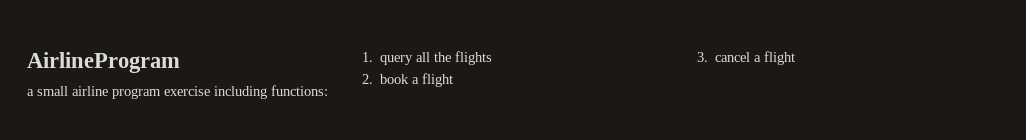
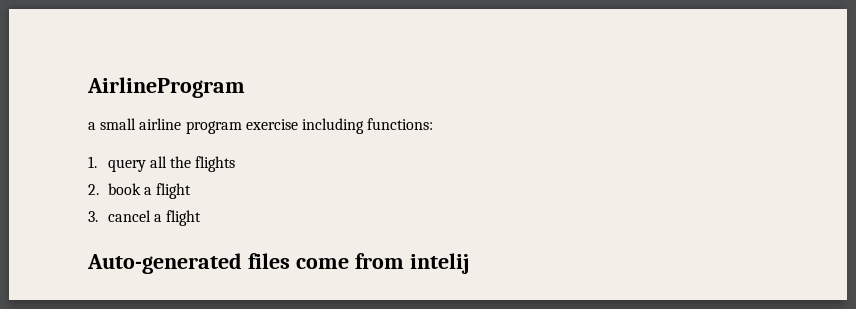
+ Auto-generated files come from intelij

